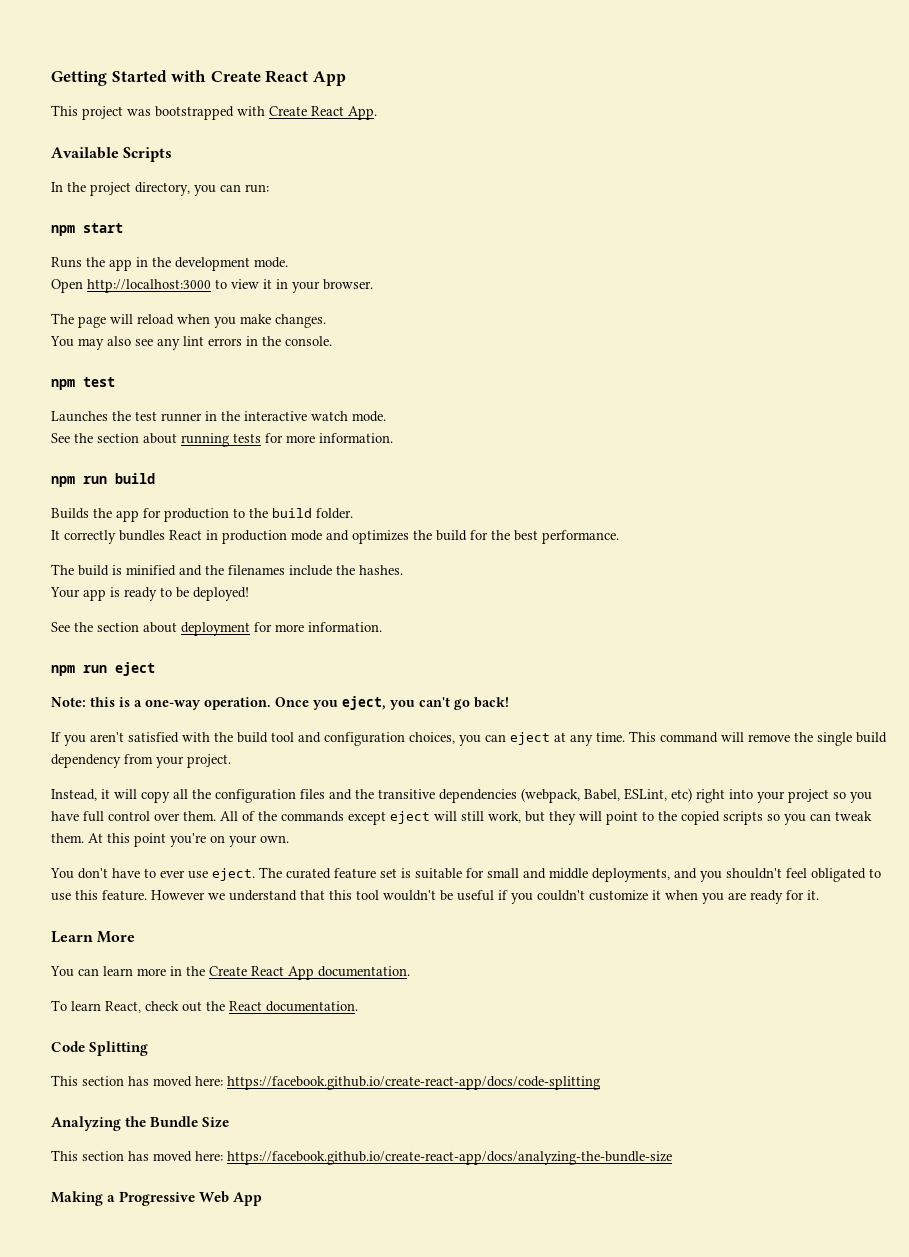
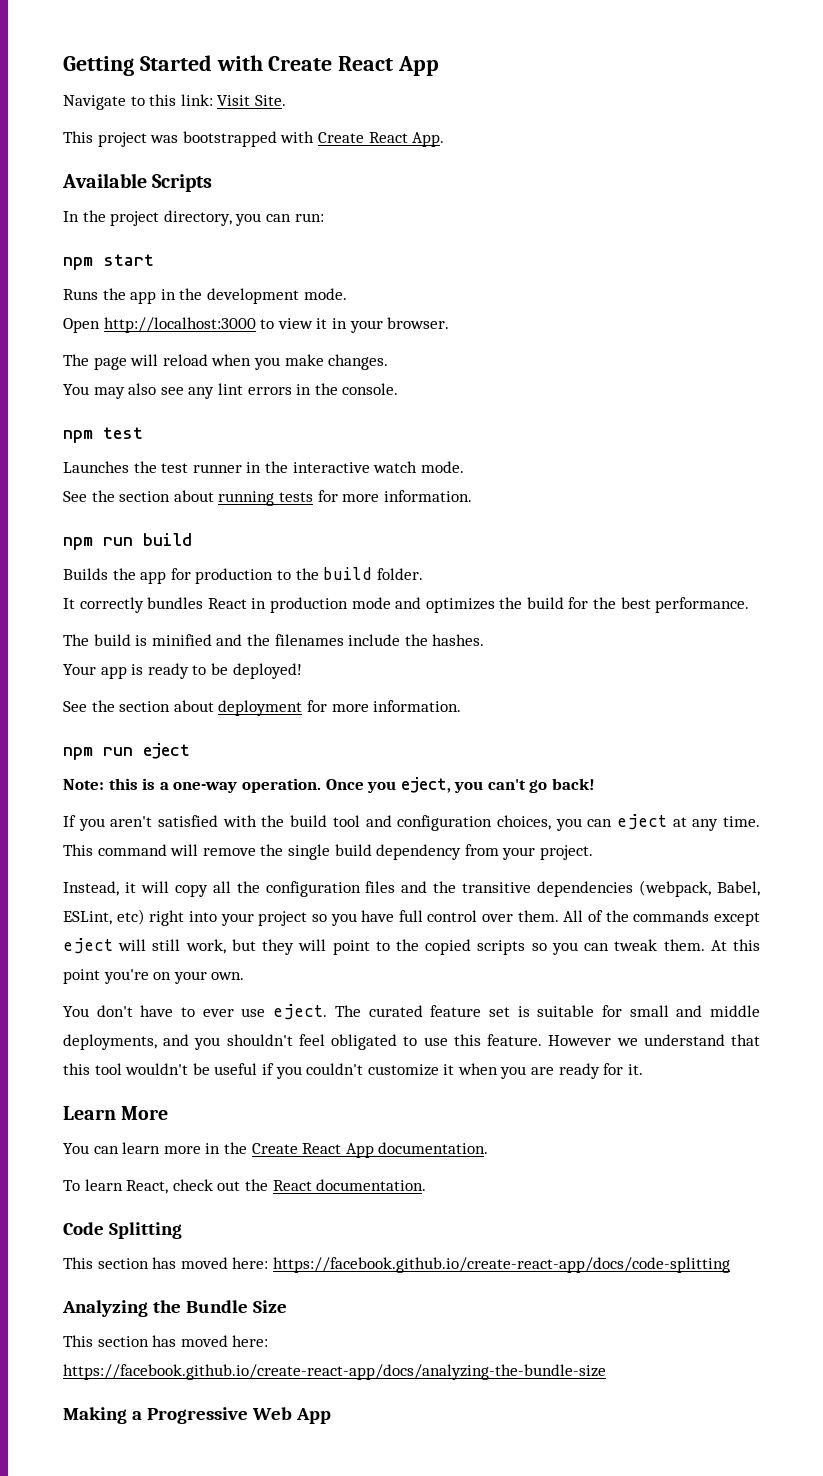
+ Navigate to this link: Visit Site.

